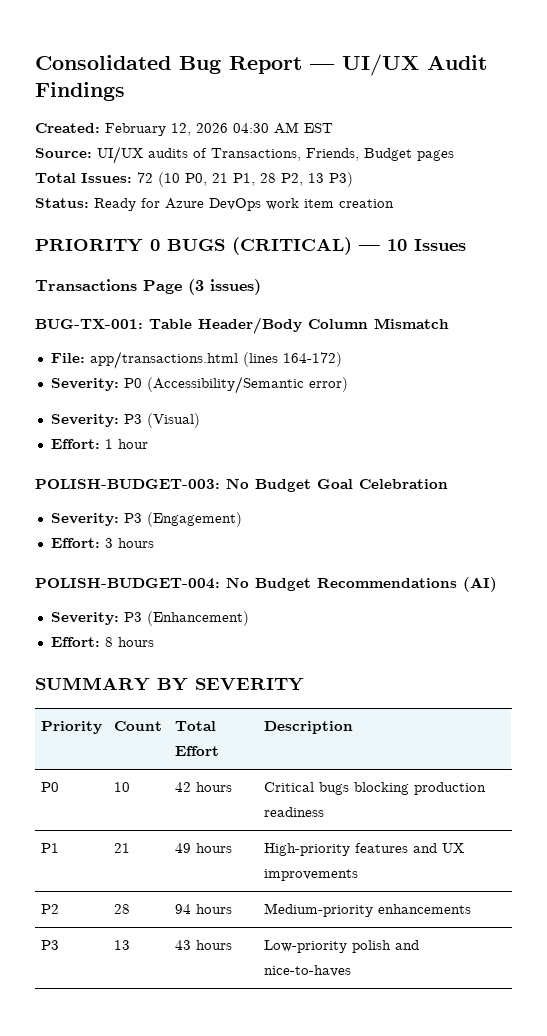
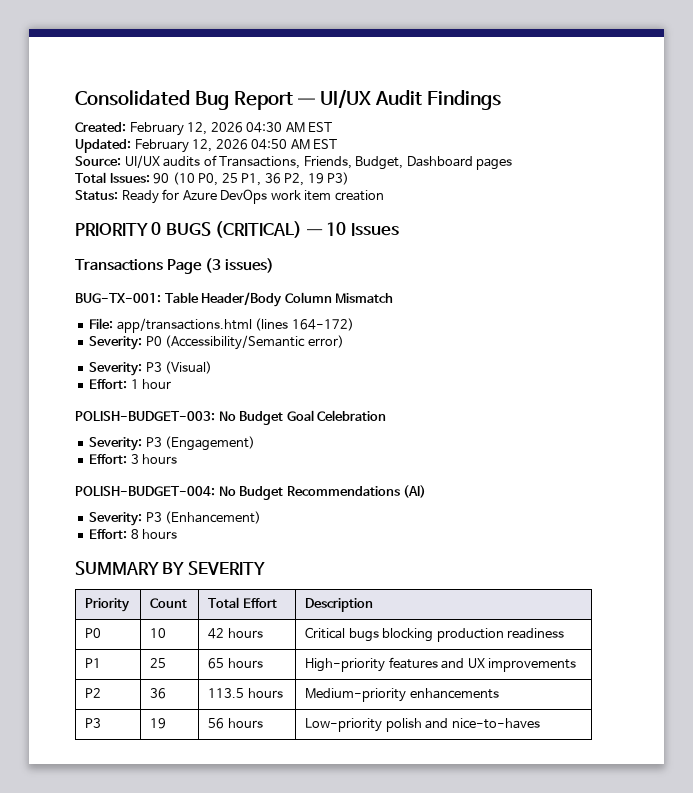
+ Updated: February 12, 2026 04:50 AM EST
- Source: UI/UX audits of Transactions, Friends, Budget pages
+ Source: UI/UX audits of Transactions, Friends, Budget, Dashboard pages
- Total Issues: 72 (10 P0, 21 P1, 28 P2, 13 P3)
+ Total Issues: 90 (10 P0, 25 P1, 36 P2, 19 P3)
- P1 | 21 | 49 hours | High-priority features and UX improvements
+ P1 | 25 | 65 hours | High-priority features and UX improvements
- P2 | 28 | 94 hours | Medium-priority enhancements
+ P2 | 36 | 113.5 hours | Medium-priority enhancements
- P3 | 13 | 43 hours | Low-priority polish and nice-to-haves
+ P3 | 19 | 56 hours | Low-priority polish and nice-to-haves

